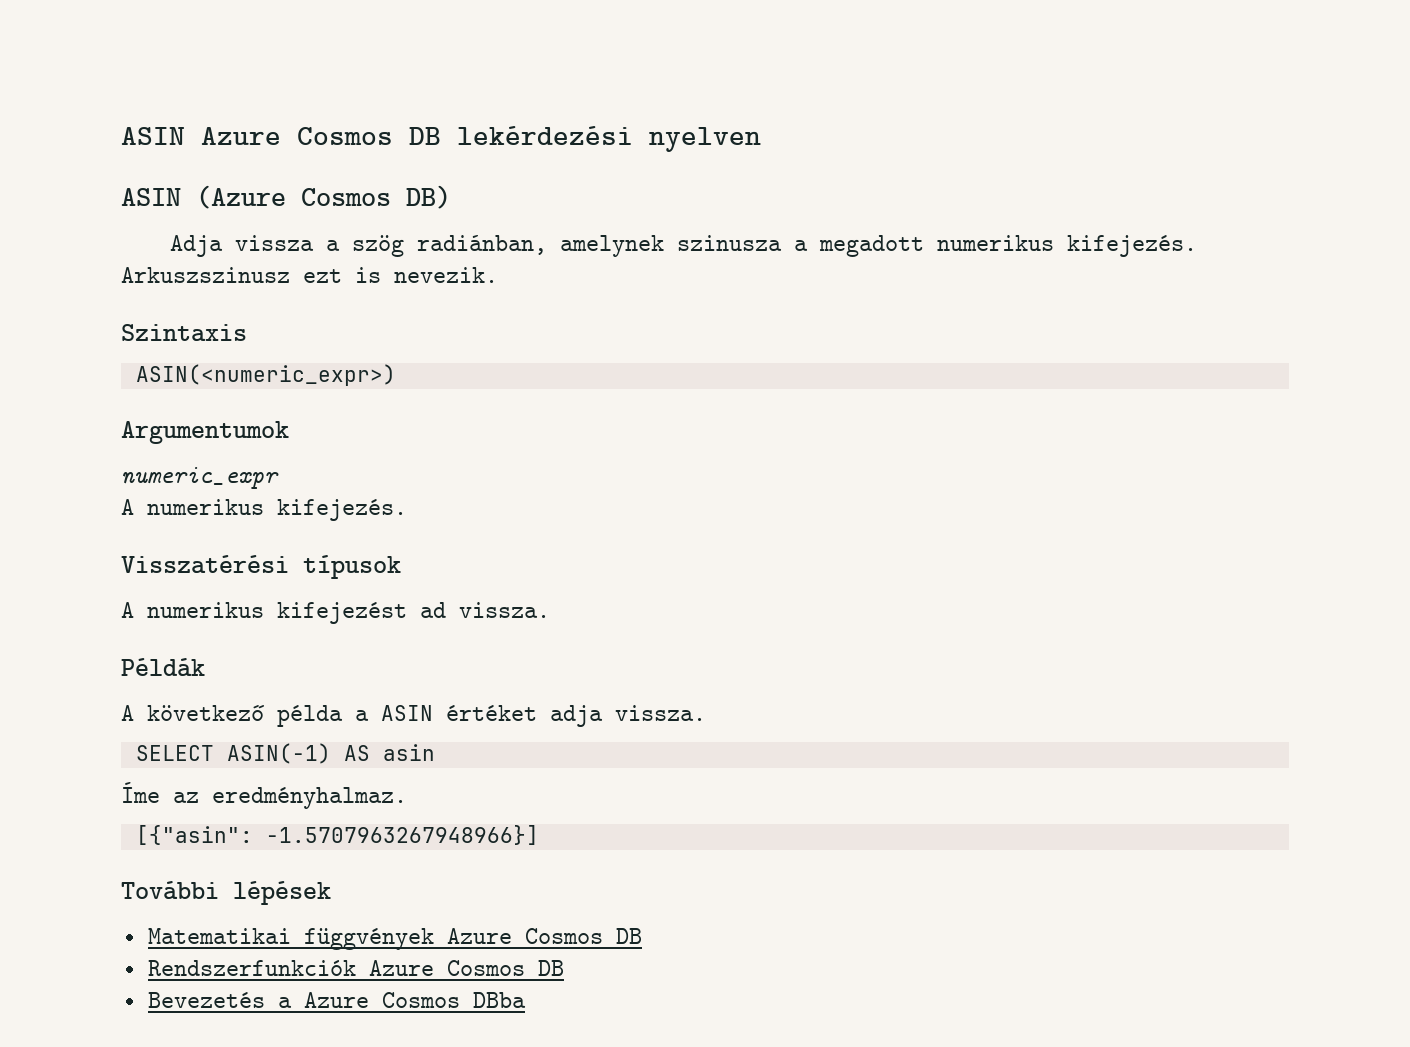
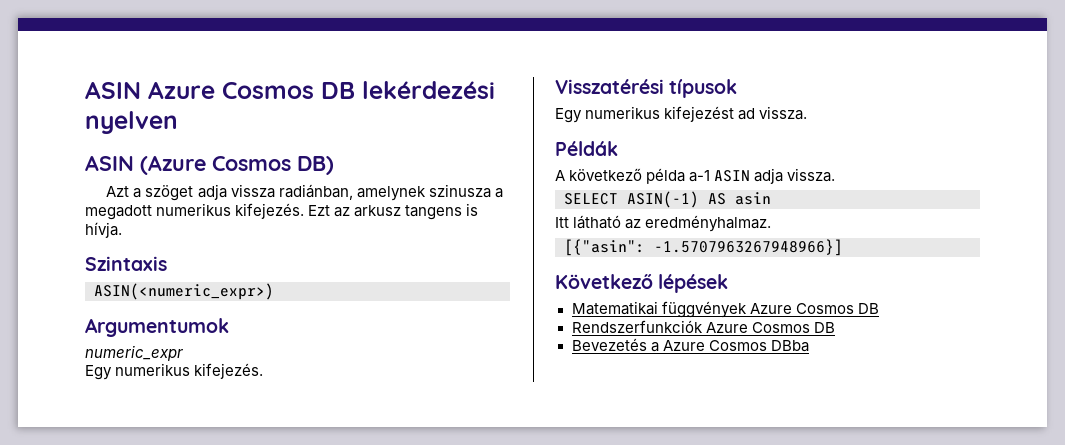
- Adja vissza a szög radiánban, amelynek szinusza a megadott numerikus kifejezés.
+ Azt a szöget adja vissza radiánban, amelynek szinusza a megadott numerikus kifejezés.
- Arkuszszinusz ezt is nevezik.
+ Ezt az arkusz tangens is hívja.
- A numerikus kifejezés.
+ Egy numerikus kifejezés.
- A numerikus kifejezést ad vissza.
+ Egy numerikus kifejezést ad vissza.
- A következő példa a ASIN értéket adja vissza.
+ A következő példa a-1 ASIN adja vissza.
- Íme az eredményhalmaz.
+ Itt látható az eredményhalmaz.
- További lépések
+ Következő lépések

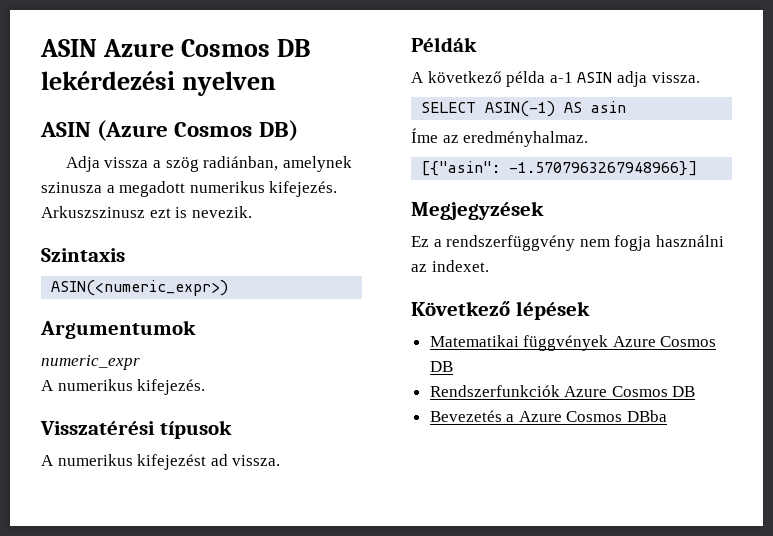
- Azt a szöget adja vissza radiánban, amelynek szinusza a megadott numerikus kifejezés.
+ Adja vissza a szög radiánban, amelynek szinusza a megadott numerikus kifejezés.
- Ezt az arkusz tangens is hívja.
+ Arkuszszinusz ezt is nevezik.
- Egy numerikus kifejezés.
+ A numerikus kifejezés.
- Egy numerikus kifejezést ad vissza.
+ A numerikus kifejezést ad vissza.
- Itt látható az eredményhalmaz.
+ Íme az eredményhalmaz.
+ Megjegyzések
+ Ez a rendszerfüggvény nem fogja használni az indexet.

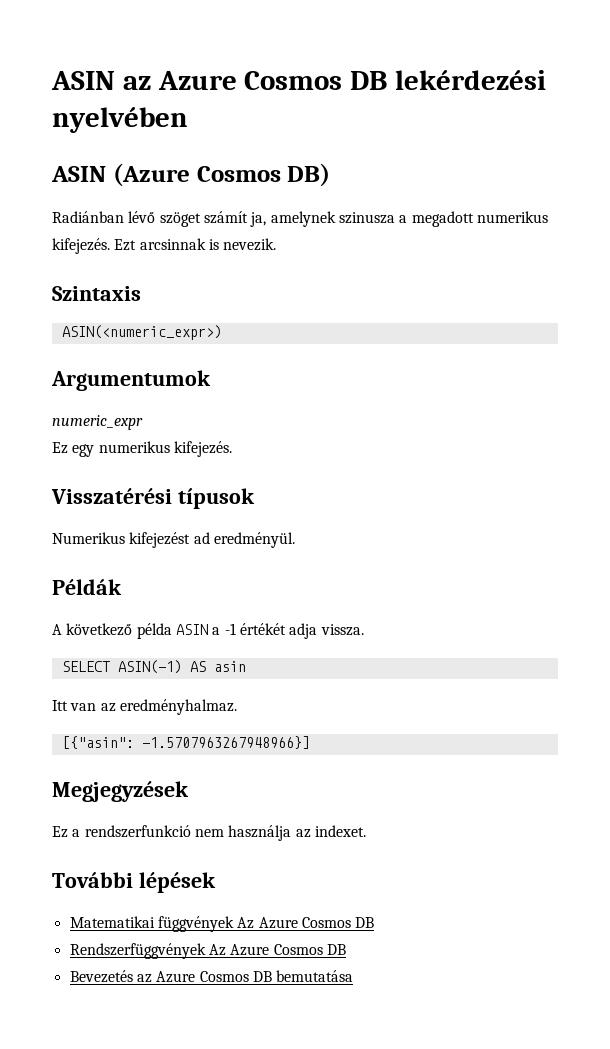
- ASIN Azure Cosmos DB lekérdezési nyelven
+ ASIN az Azure Cosmos DB lekérdezési nyelvében
- Adja vissza a szög radiánban, amelynek szinusza a megadott numerikus kifejezés.
+ Radiánban lévő szöget számít ja, amelynek szinusza a megadott numerikus kifejezés.
- Arkuszszinusz ezt is nevezik.
+ Ezt arcsinnak is nevezik.
- A numerikus kifejezés.
+ Ez egy numerikus kifejezés.
- A numerikus kifejezést ad vissza.
+ Numerikus kifejezést ad eredményül.
- A következő példa a-1 ASIN adja vissza.
+ A következő példa ASIN a -1 értékét adja vissza.
- Íme az eredményhalmaz.
+ Itt van az eredményhalmaz.
- Ez a rendszerfüggvény nem fogja használni az indexet.
+ Ez a rendszerfunkció nem használja az indexet.
- Következő lépések
+ További lépések
- Matematikai függvények Azure Cosmos DB
- Rendszerfunkciók Azure Cosmos DB
+ Matematikai függvények Az Azure Cosmos DB
+ Rendszerfüggvények Az Azure Cosmos DB
- Bevezetés a Azure Cosmos DBba
+ Bevezetés az Azure Cosmos DB bemutatása

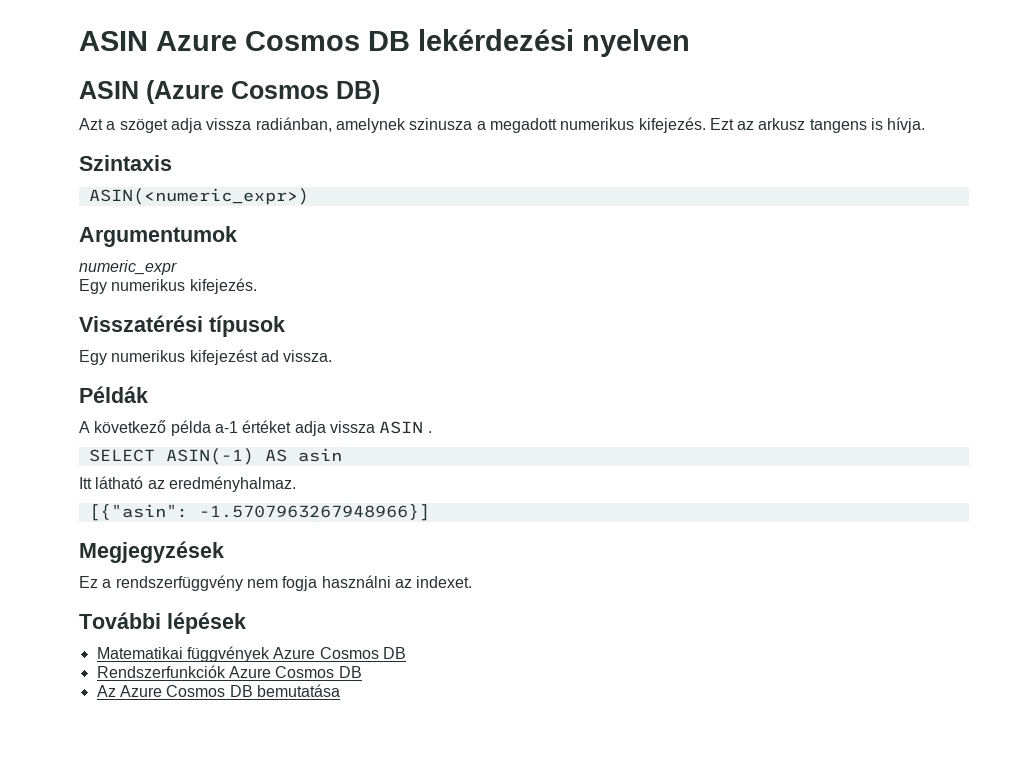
- ASIN az Azure Cosmos DB lekérdezési nyelvében
+ ASIN Azure Cosmos DB lekérdezési nyelven
- Radiánban lévő szöget számít ja, amelynek szinusza a megadott numerikus kifejezés.
+ Azt a szöget adja vissza radiánban, amelynek szinusza a megadott numerikus kifejezés.
- Ezt arcsinnak is nevezik.
+ Ezt az arkusz tangens is hívja.
- Ez egy numerikus kifejezés.
+ Egy numerikus kifejezés.
- Numerikus kifejezést ad eredményül.
+ Egy numerikus kifejezést ad vissza.
- A következő példa ASIN a -1 értékét adja vissza.
+ A következő példa a-1 értéket adja vissza ASIN .
- Itt van az eredményhalmaz.
+ Itt látható az eredményhalmaz.
- Ez a rendszerfunkció nem használja az indexet.
+ Ez a rendszerfüggvény nem fogja használni az indexet.
- Matematikai függvények Az Azure Cosmos DB
- Rendszerfüggvények Az Azure Cosmos DB
- Bevezetés az Azure Cosmos DB bemutatása
+ Matematikai függvények Azure Cosmos DB
+ Rendszerfunkciók Azure Cosmos DB
+ Az Azure Cosmos DB bemutatása

